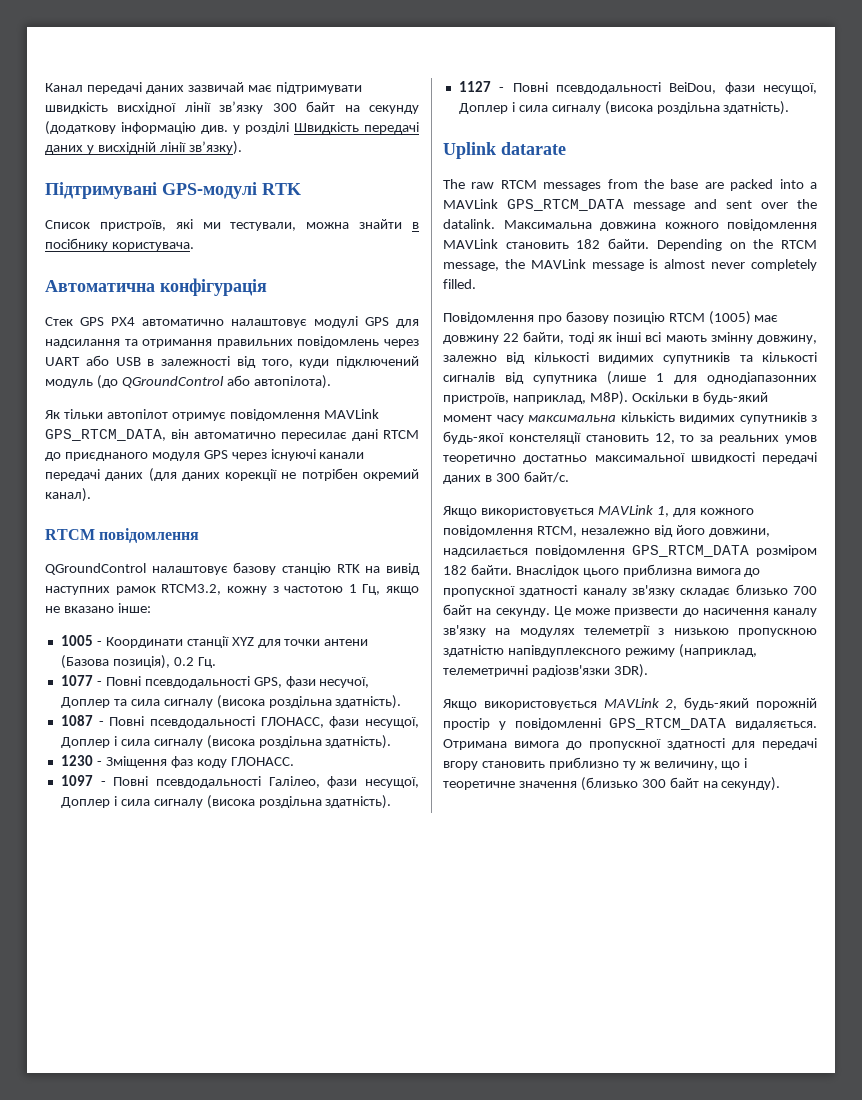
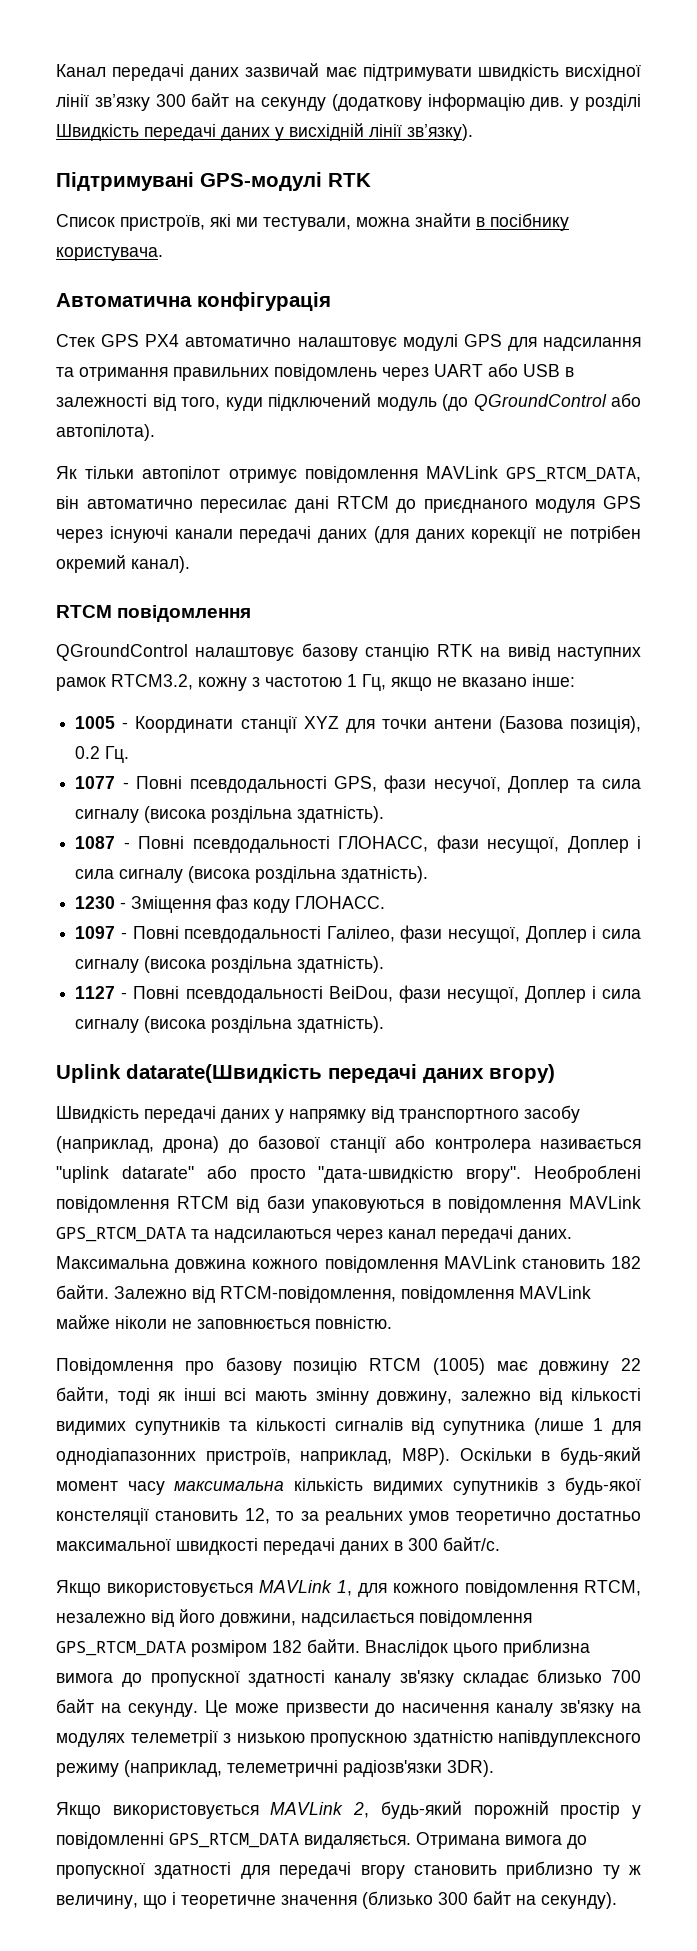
- Uplink datarate
- The raw RTCM messages from the base are packed into a MAVLink GPS_RTCM_DATA message and sent over the datalink.
+ Uplink datarate(Швидкість передачі даних вгору)
+ Швидкість передачі даних у напрямку від транспортного засобу (наприклад, дрона) до базової станції або контролера називається "uplink datarate" або просто "дата-швидкістю вгору". Необроблені повідомлення RTCM від бази упаковуються в повідомлення MAVLink GPS_RTCM_DATA та надсилаються через канал передачі даних.
- Depending on the RTCM message, the MAVLink message is almost never completely filled.
+ Залежно від RTCM-повідомлення, повідомлення MAVLink майже ніколи не заповнюється повністю.

